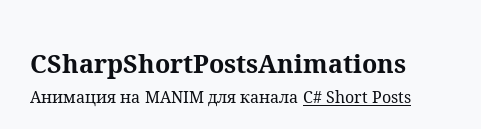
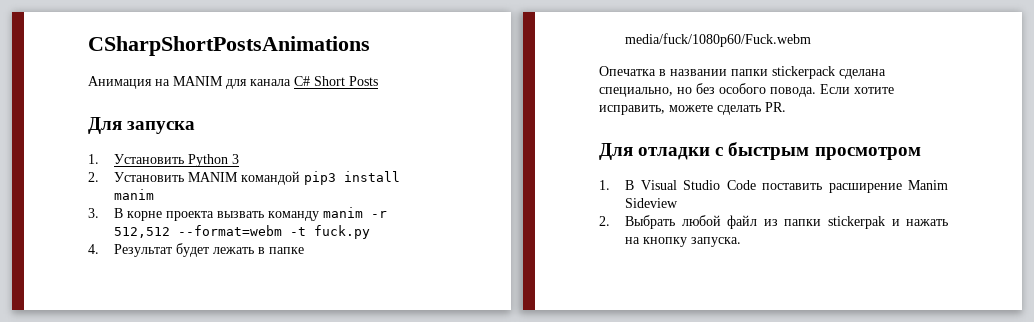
+ Для запуска
+ 1. Установить Python 3
+ 2. Установить MANIM командой pip3 install manim
+ 3. В корне проекта вызвать команду manim -r 512,512 --format=webm -t fuck.py
+ 4. Результат будет лежать в папке media/fuck/1080p60/Fuck.webm
+ Опечатка в названии папки stickerpack сделана специально, но без особого повода. Если хотите исправить, можете сделать PR.
+ Для отладки с быстрым просмотром
+ 1. В Visual Studio Code поставить расширение Manim Sideview
+ 2. Выбрать любой файл из папки stickerpak и нажать на кнопку запуска.

